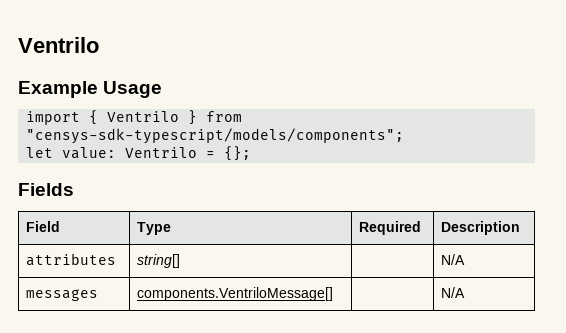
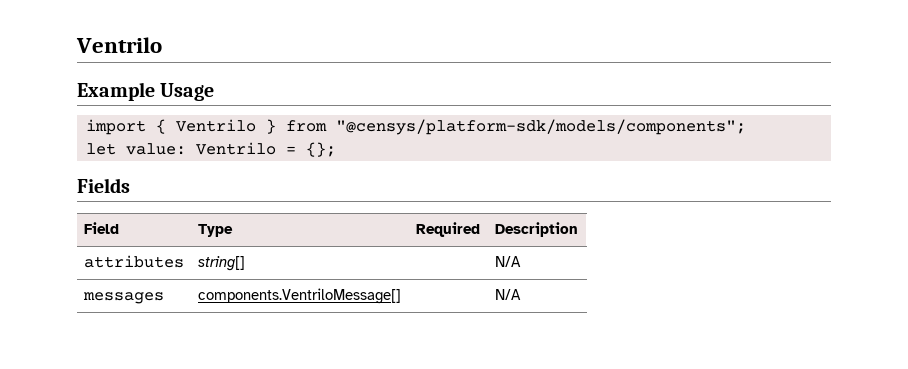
- import { Ventrilo } from "censys-sdk-typescript/models/components";
+ import { Ventrilo } from "@censys/platform-sdk/models/components";

